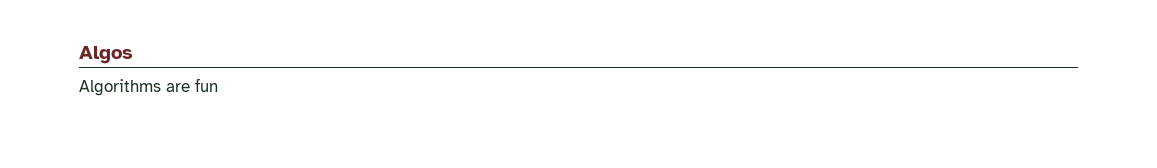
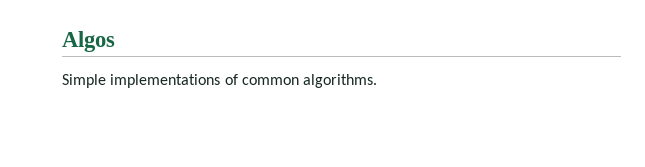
- Algorithms are fun
+ Simple implementations of common algorithms.

